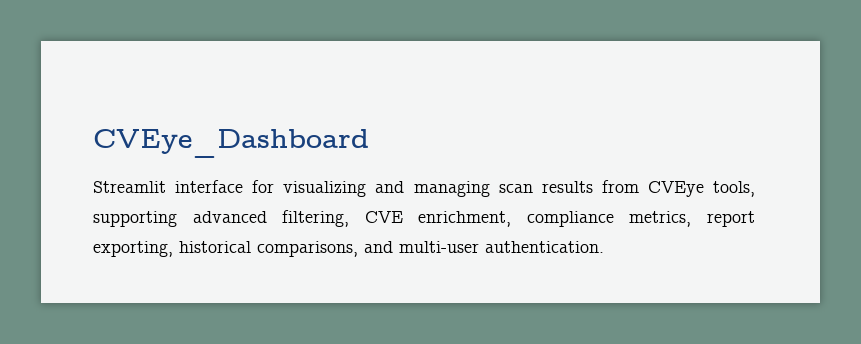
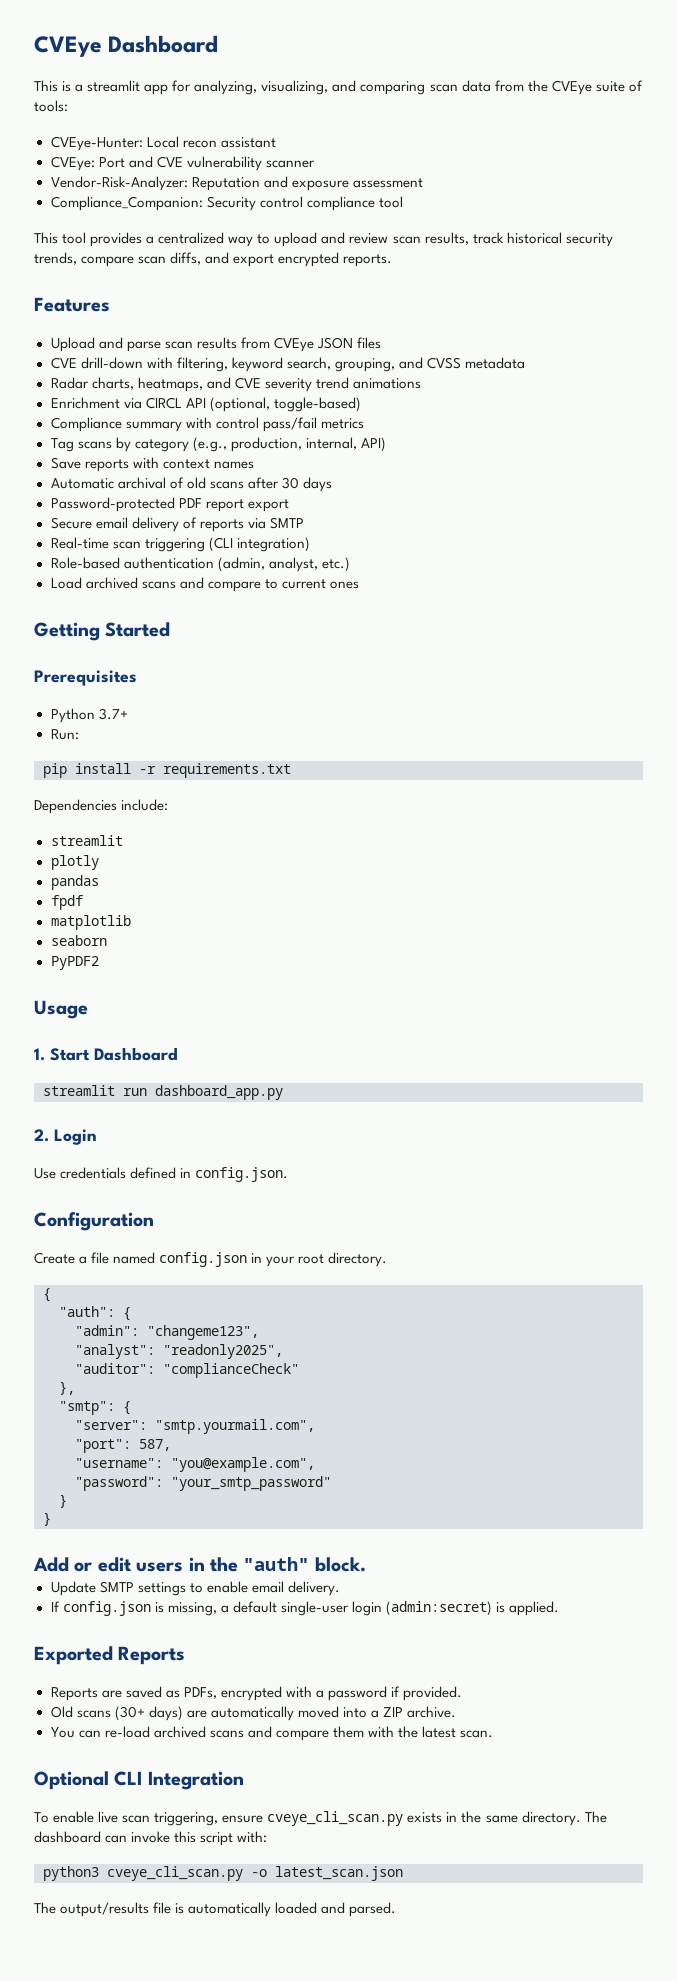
- CVEye_Dashboard
- Streamlit interface for visualizing and managing scan results from CVEye tools, supporting advanced filtering, CVE enrichment, compliance metrics, report exporting, historical comparisons, and multi-user authentication.
+ CVEye Dashboard
+ This is a streamlit app for analyzing, visualizing, and comparing scan data from the CVEye suite of tools:
+ CVEye-Hunter: Local recon assistant
+ CVEye: Port and CVE vulnerability scanner
+ Vendor-Risk-Analyzer: Reputation and exposure assessment
+ Compliance_Companion: Security control compliance tool
+ This tool provides a centralized way to upload and review scan results, track historical security trends, compare scan diffs, and export encrypted reports.
+ Features
+ Upload and parse scan results from CVEye JSON files
+ CVE drill-down with filtering, keyword search, grouping, and CVSS metadata
+ Radar charts, heatmaps, and CVE severity trend animations
+ Enrichment via CIRCL API (optional, toggle-based)
+ Compliance summary with control pass/fail metrics
+ Tag scans by category (e.g., production, internal, API)
+ Save reports with context names
+ Automatic archival of old scans after 30 days
+ Password-protected PDF report export
+ Secure email delivery of reports via SMTP
+ Real-time scan triggering (CLI integration)
+ Role-based authentication (admin, analyst, etc.)
+ Load archived scans and compare to current ones
+ Getting Started
+ Prerequisites
+ Python 3.7+
+ Run:
+ pip install -r requirements.txt
+ Dependencies include:
+ streamlit
+ plotly
+ pandas
+ fpdf
+ matplotlib
+ seaborn
+ PyPDF2
+ Usage
+ 1. Start Dashboard
+ streamlit run dashboard_app.py
+ 2. Login
+ Use credentials defined in config.json.
+ Configuration
+ Create a file named config.json in your root directory.
+ {
+ "auth": {
+ "admin": "changeme123",
+ "analyst": "readonly2025",
+ "auditor": "complianceCheck"
+ },
+ "smtp": {
+ "server": "smtp.yourmail.com",
+ "port": 587,
+ "username": "you@example.com",
+ "password": "your_smtp_password"
+ }
+ }
+ Add or edit users in the "auth" block.
+ Update SMTP settings to enable email delivery.
+ If config.json is missing, a default single-user login (admin:secret) is applied.
+ Exported Reports
+ Reports are saved as PDFs, encrypted with a password if provided.
+ Old scans (30+ days) are automatically moved into a ZIP archive.
+ You can re-load archived scans and compare them with the latest scan.
+ Optional CLI Integration
+ To enable live scan triggering, ensure cveye_cli_scan.py exists in the same directory. The dashboard can invoke this script with:
+ python3 cveye_cli_scan.py -o latest_scan.json
+ The output/results file is automatically loaded and parsed.

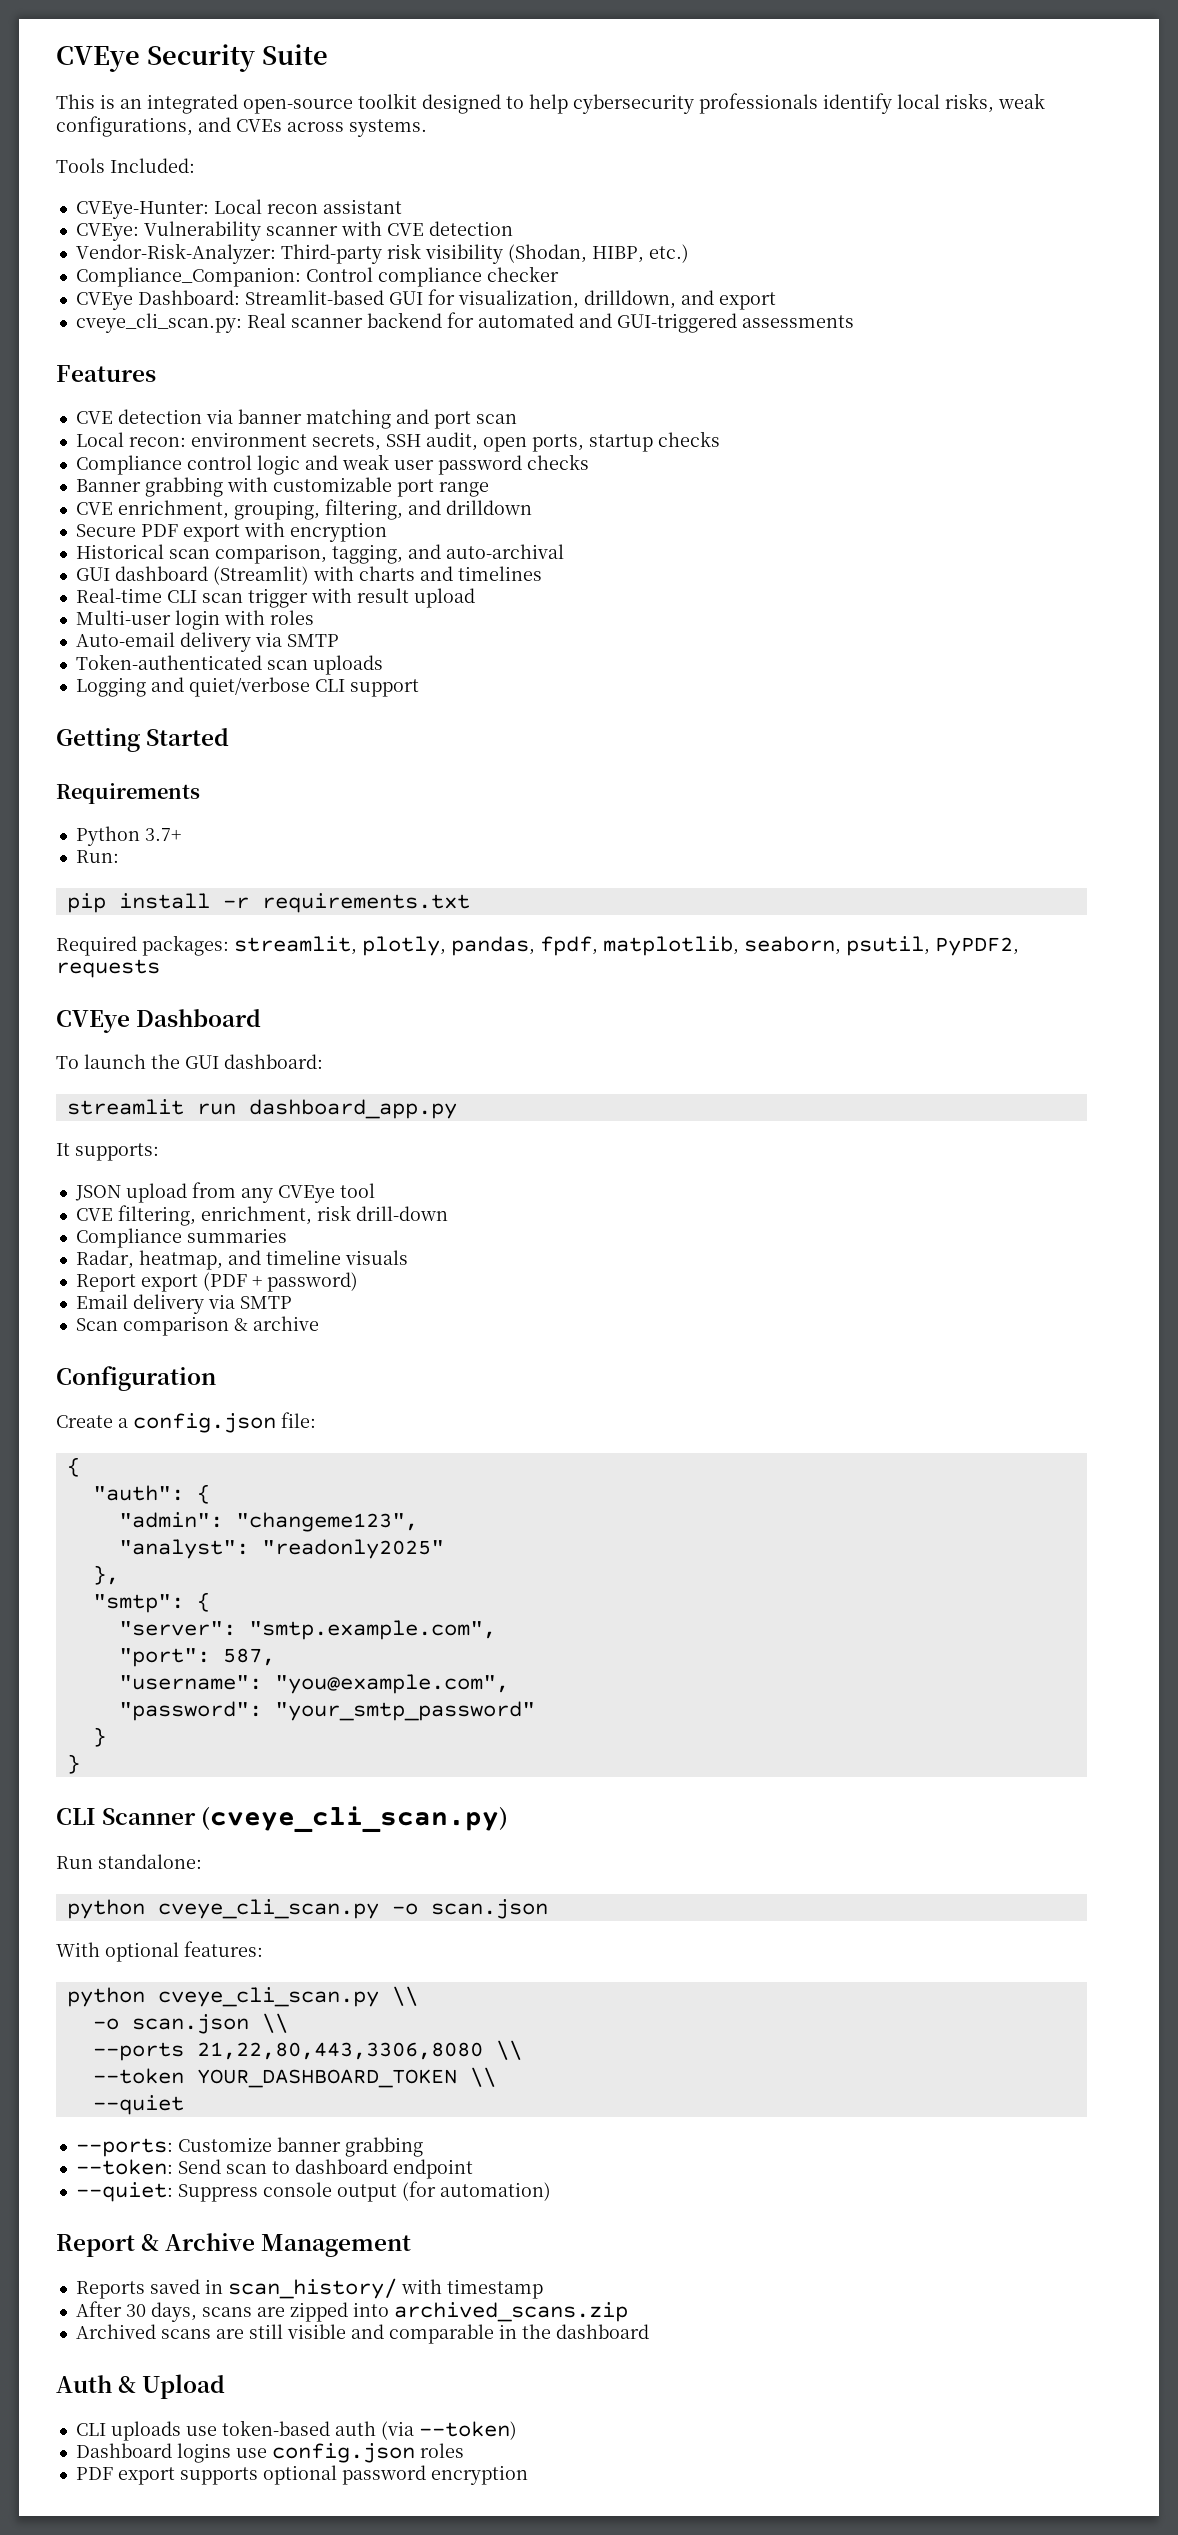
- CVEye Dashboard
+ CVEye Security Suite
- This is a streamlit app for analyzing, visualizing, and comparing scan data from the CVEye suite of tools:
+ This is an integrated open-source toolkit designed to help cybersecurity professionals identify local risks, weak configurations, and CVEs across systems.
+ Tools Included:
- CVEye: Port and CVE vulnerability scanner
- Vendor-Risk-Analyzer: Reputation and exposure assessment
- Compliance_Companion: Security control compliance tool
- This tool provides a centralized way to upload and review scan results, track historical security trends, compare scan diffs, and export encrypted reports.
+ CVEye: Vulnerability scanner with CVE detection
+ Vendor-Risk-Analyzer: Third-party risk visibility (Shodan, HIBP, etc.)
+ Compliance_Companion: Control compliance checker
+ CVEye Dashboard: Streamlit-based GUI for visualization, drilldown, and export
+ cveye_cli_scan.py: Real scanner backend for automated and GUI-triggered assessments
  Features
- Upload and parse scan results from CVEye JSON files
- CVE drill-down with filtering, keyword search, grouping, and CVSS metadata
- Radar charts, heatmaps, and CVE severity trend animations
- Enrichment via CIRCL API (optional, toggle-based)
- Compliance summary with control pass/fail metrics
- Tag scans by category (e.g., production, internal, API)
- Save reports with context names
- Automatic archival of old scans after 30 days
- Password-protected PDF report export
- Secure email delivery of reports via SMTP
- Real-time scan triggering (CLI integration)
- Role-based authentication (admin, analyst, etc.)
- Load archived scans and compare to current ones
+ CVE detection via banner matching and port scan
+ Local recon: environment secrets, SSH audit, open ports, startup checks
+ Compliance control logic and weak user password checks
+ Banner grabbing with customizable port range
+ CVE enrichment, grouping, filtering, and drilldown
+ Secure PDF export with encryption
+ Historical scan comparison, tagging, and auto-archival
+ GUI dashboard (Streamlit) with charts and timelines
+ Real-time CLI scan trigger with result upload
+ Multi-user login with roles
+ Auto-email delivery via SMTP
+ Token-authenticated scan uploads
+ Logging and quiet/verbose CLI support
- Prerequisites
+ Requirements
- Dependencies include:
- streamlit
- plotly
- pandas
- fpdf
- matplotlib
- seaborn
- PyPDF2
- Usage
- 1. Start Dashboard
+ Required packages: streamlit, plotly, pandas, fpdf, matplotlib, seaborn, psutil, PyPDF2, requests
+ CVEye Dashboard
+ To launch the GUI dashboard:
  streamlit run dashboard_app.py
- 2. Login
- Use credentials defined in config.json.
+ It supports:
+ JSON upload from any CVEye tool
+ CVE filtering, enrichment, risk drill-down
+ Compliance summaries
+ Radar, heatmap, and timeline visuals
+ Report export (PDF + password)
+ Email delivery via SMTP
+ Scan comparison & archive
  Configuration
- Create a file named config.json in your root directory.
+ Create a config.json file:
- "analyst": "readonly2025",
- "auditor": "complianceCheck"
+ "analyst": "readonly2025"
- "server": "smtp.yourmail.com",
+ "server": "smtp.example.com",
- Add or edit users in the "auth" block.
- Update SMTP settings to enable email delivery.
- If config.json is missing, a default single-user login (admin:secret) is applied.
- Exported Reports
- Reports are saved as PDFs, encrypted with a password if provided.
- Old scans (30+ days) are automatically moved into a ZIP archive.
- You can re-load archived scans and compare them with the latest scan.
- Optional CLI Integration
- To enable live scan triggering, ensure cveye_cli_scan.py exists in the same directory. The dashboard can invoke this script with:
- python3 cveye_cli_scan.py -o latest_scan.json
- The output/results file is automatically loaded and parsed.
+ CLI Scanner (cveye_cli_scan.py)
+ Run standalone:
+ python cveye_cli_scan.py -o scan.json
+ With optional features:
+ python cveye_cli_scan.py \\
+ -o scan.json \\
+ --ports 21,22,80,443,3306,8080 \\
+ --token YOUR_DASHBOARD_TOKEN \\
+ --quiet
+ --ports: Customize banner grabbing
+ --token: Send scan to dashboard endpoint
+ --quiet: Suppress console output (for automation)
+ Report & Archive Management
+ Reports saved in scan_history/ with timestamp
+ After 30 days, scans are zipped into archived_scans.zip
+ Archived scans are still visible and comparable in the dashboard
+ Auth & Upload
+ CLI uploads use token-based auth (via --token)
+ Dashboard logins use config.json roles
+ PDF export supports optional password encryption

